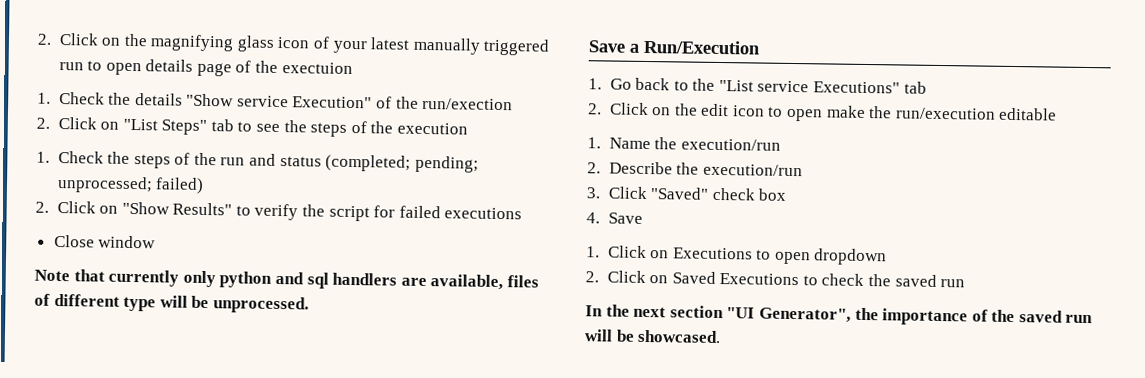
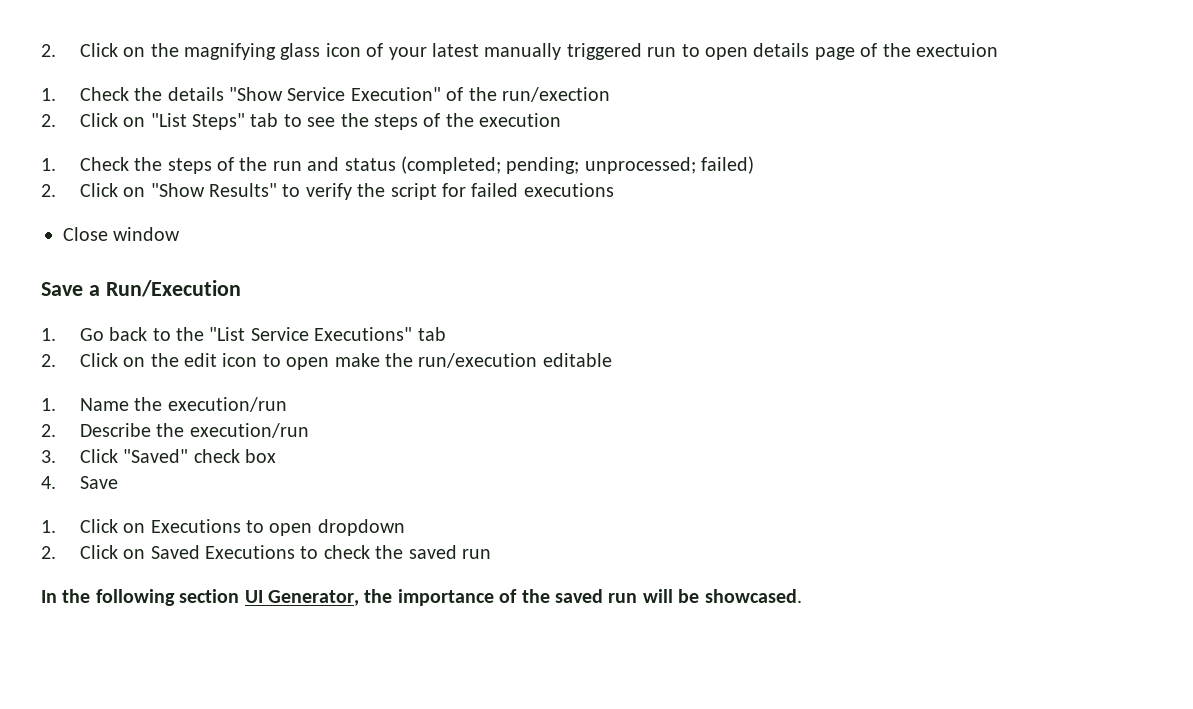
- 1. Check the details "Show service Execution" of the run/exection
+ 1. Check the details "Show Service Execution" of the run/exection
- Note that currently only python and sql handlers are available, files of different type will be unprocessed.
- 1. Go back to the "List service Executions" tab
+ 1. Go back to the "List Service Executions" tab
- In the next section "UI Generator", the importance of the saved run will be showcased.
+ In the following section UI Generator, the importance of the saved run will be showcased.

